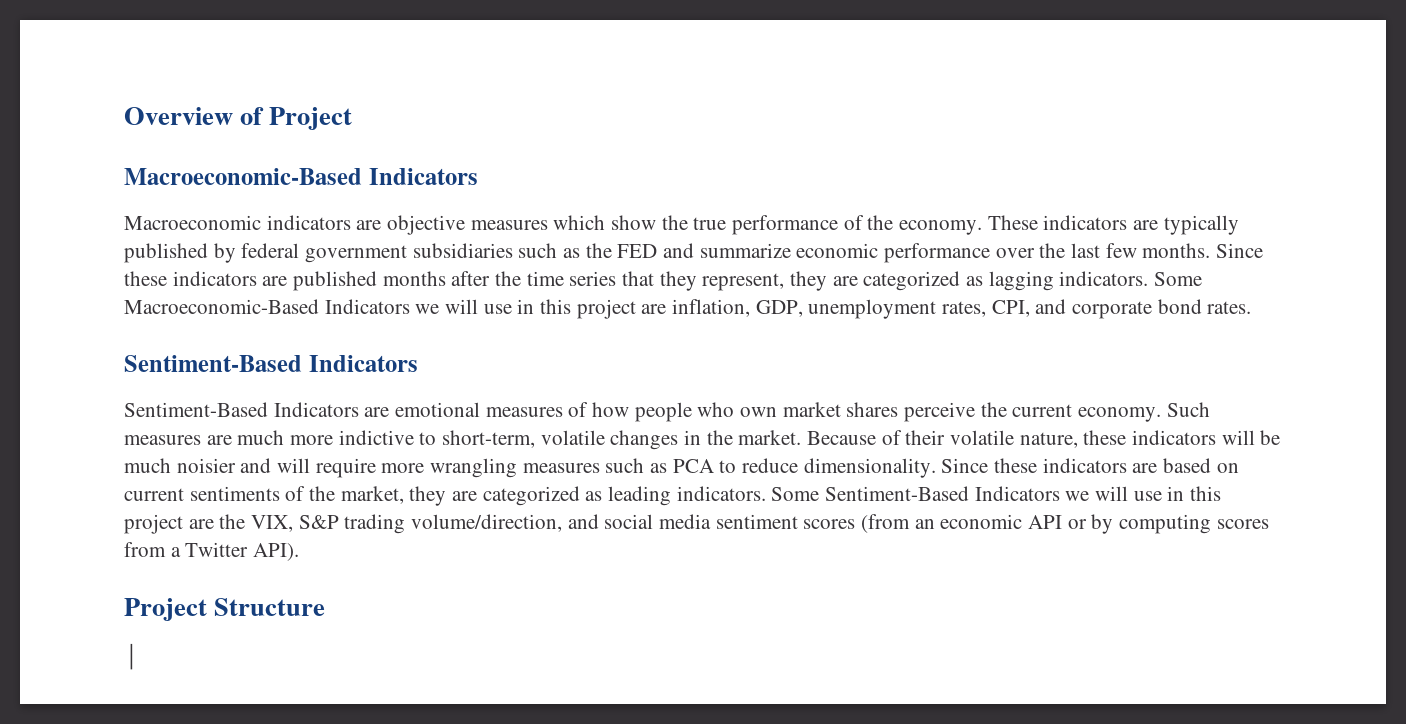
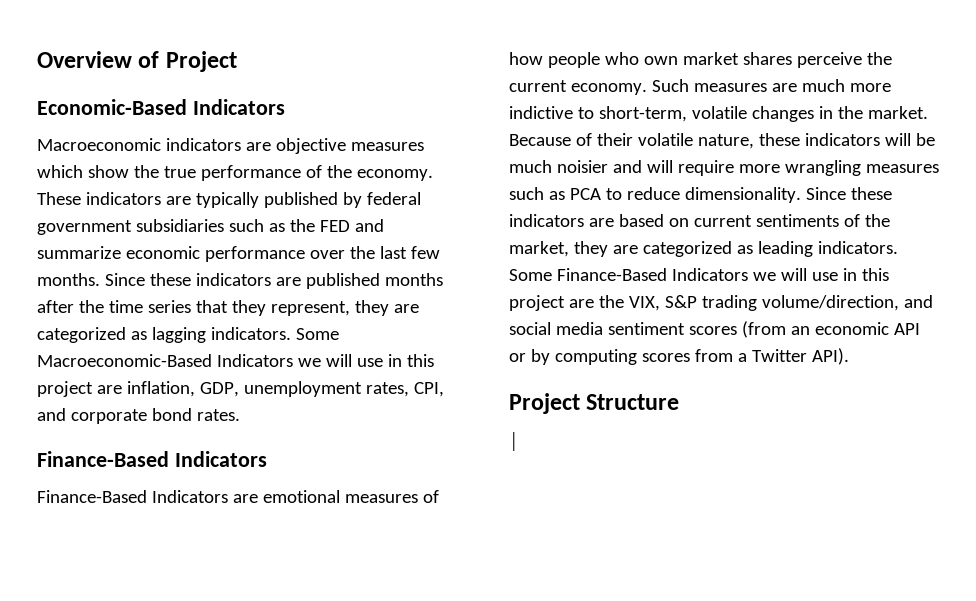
  Overview of Project
- Macroeconomic-Based Indicators
+ Economic-Based Indicators
  Some Macroeconomic-Based Indicators we will use in this project are inflation, GDP, unemployment rates, CPI, and corporate bond rates.
- Sentiment-Based Indicators
- Sentiment-Based Indicators are emotional measures of how people who own market shares perceive the current economy.
+ Finance-Based Indicators
+ Finance-Based Indicators are emotional measures of how people who own market shares perceive the current economy.
- Some Sentiment-Based Indicators we will use in this project are the VIX, S&P trading volume/direction, and social media sentiment scores (from an economic API or by computing scores from a Twitter API).
+ Some Finance-Based Indicators we will use in this project are the VIX, S&P trading volume/direction, and social media sentiment scores (from an economic API or by computing scores from a Twitter API).

